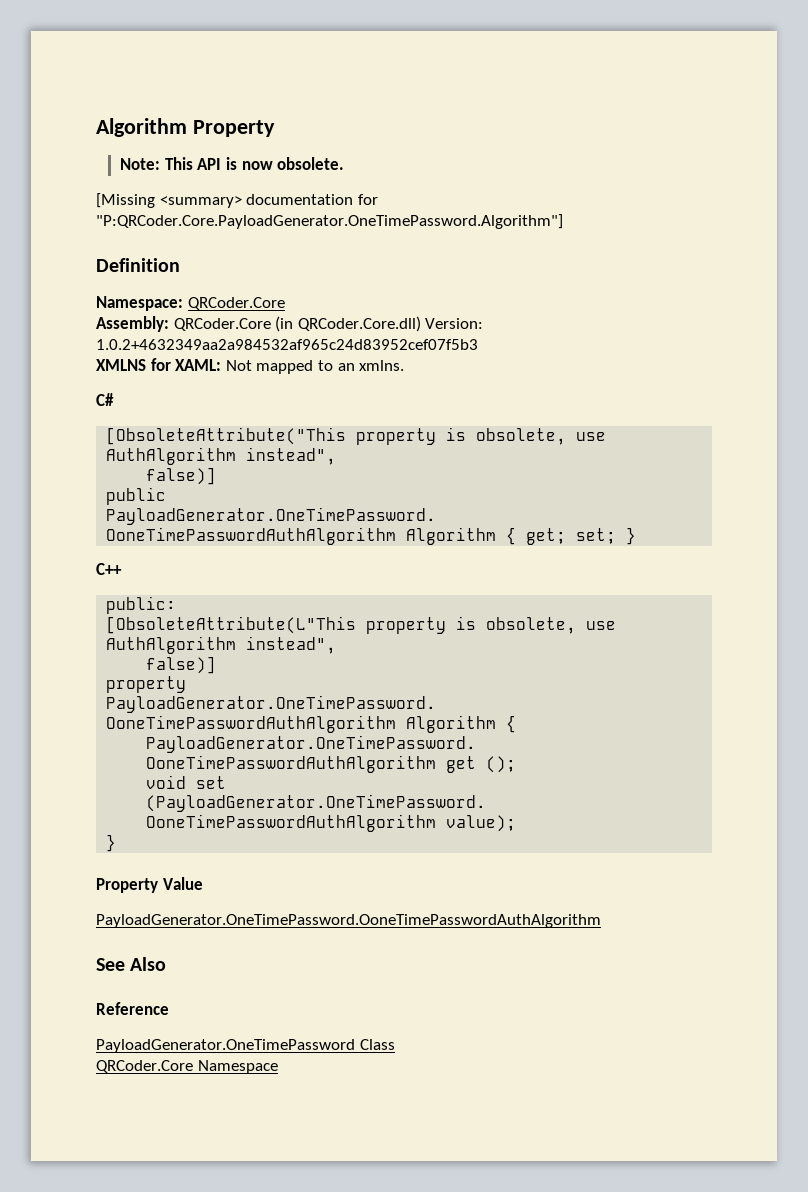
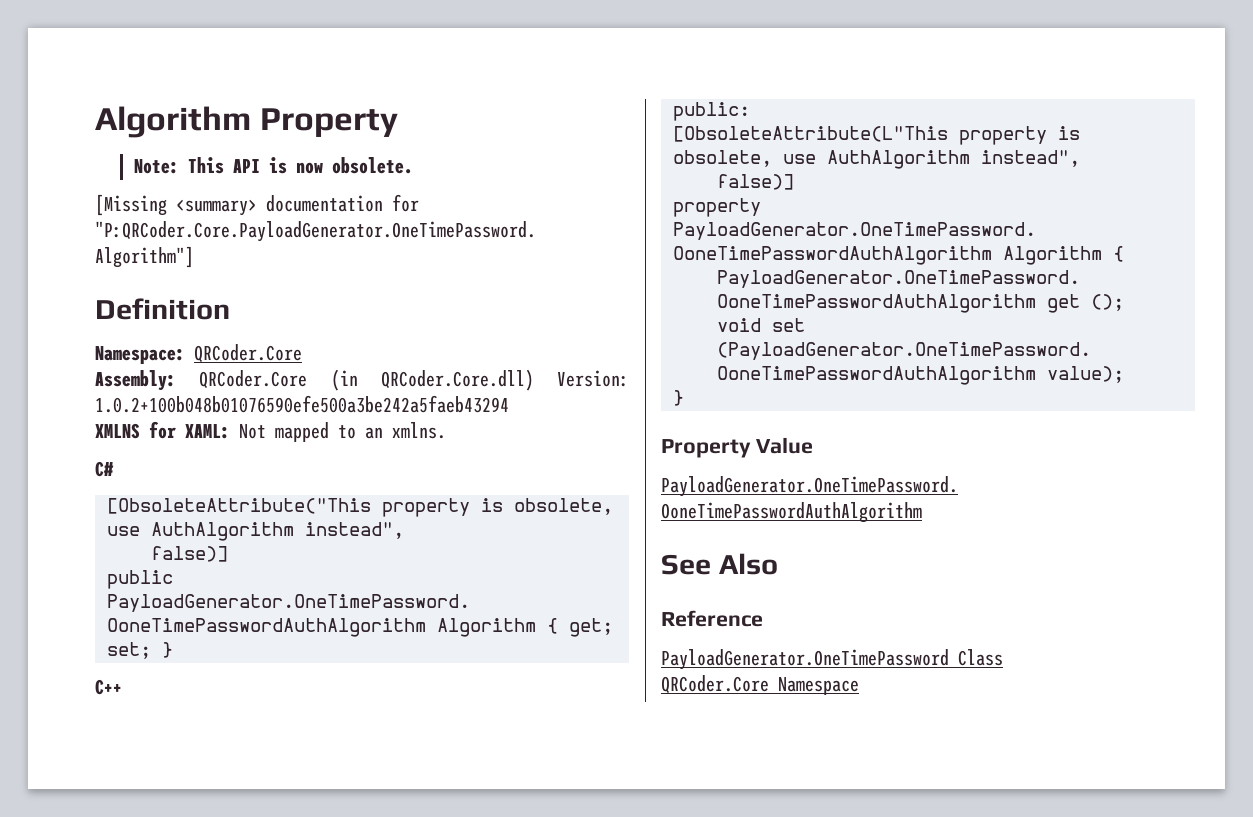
- Assembly: QRCoder.Core (in QRCoder.Core.dll) Version: 1.0.2+4632349aa2a984532af965c24d83952cef07f5b3
+ Assembly: QRCoder.Core (in QRCoder.Core.dll) Version: 1.0.2+100b048b01076590efe500a3be242a5faeb43294

